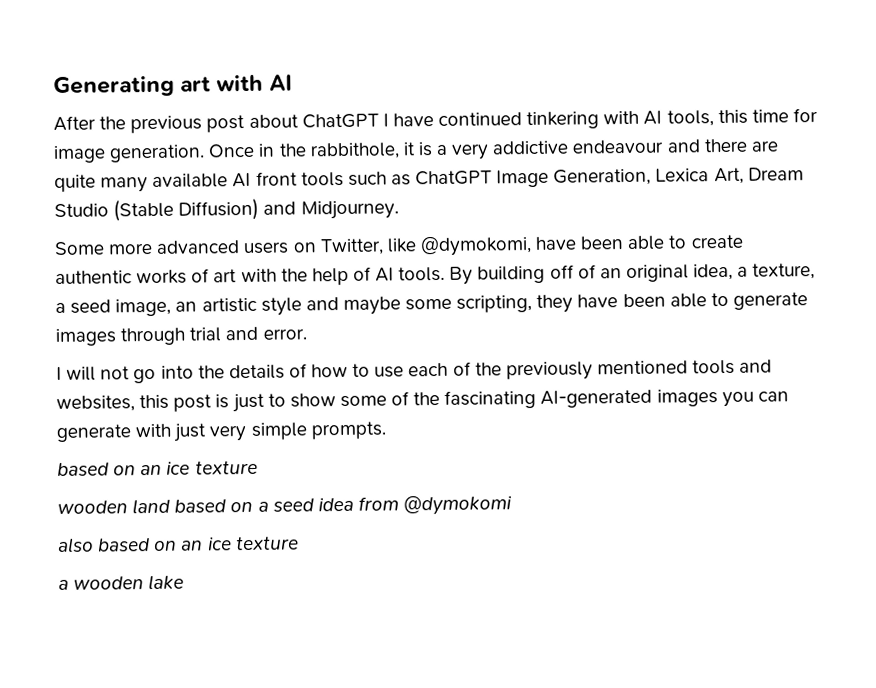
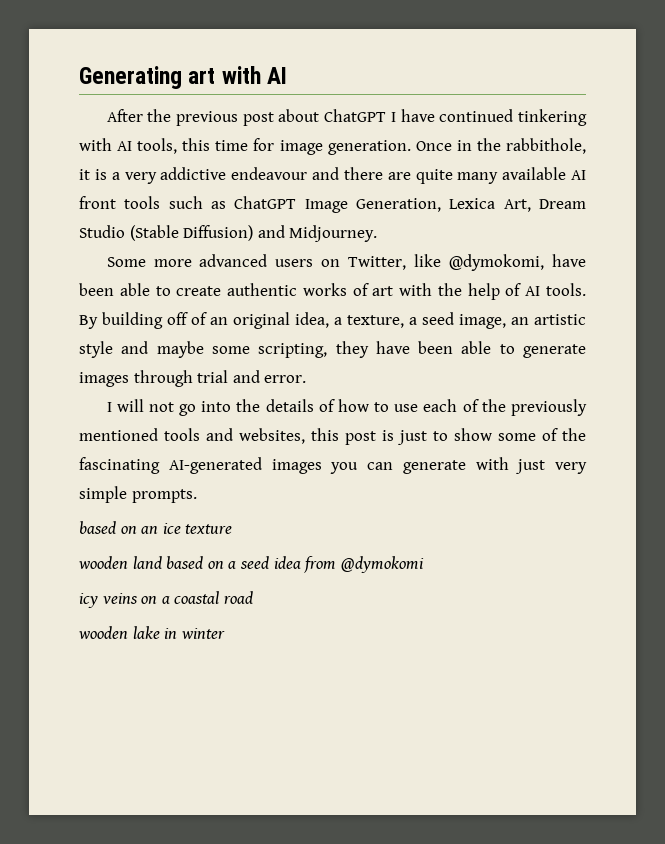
- also based on an ice texture
- a wooden lake
+ icy veins on a coastal road
+ wooden lake in winter

